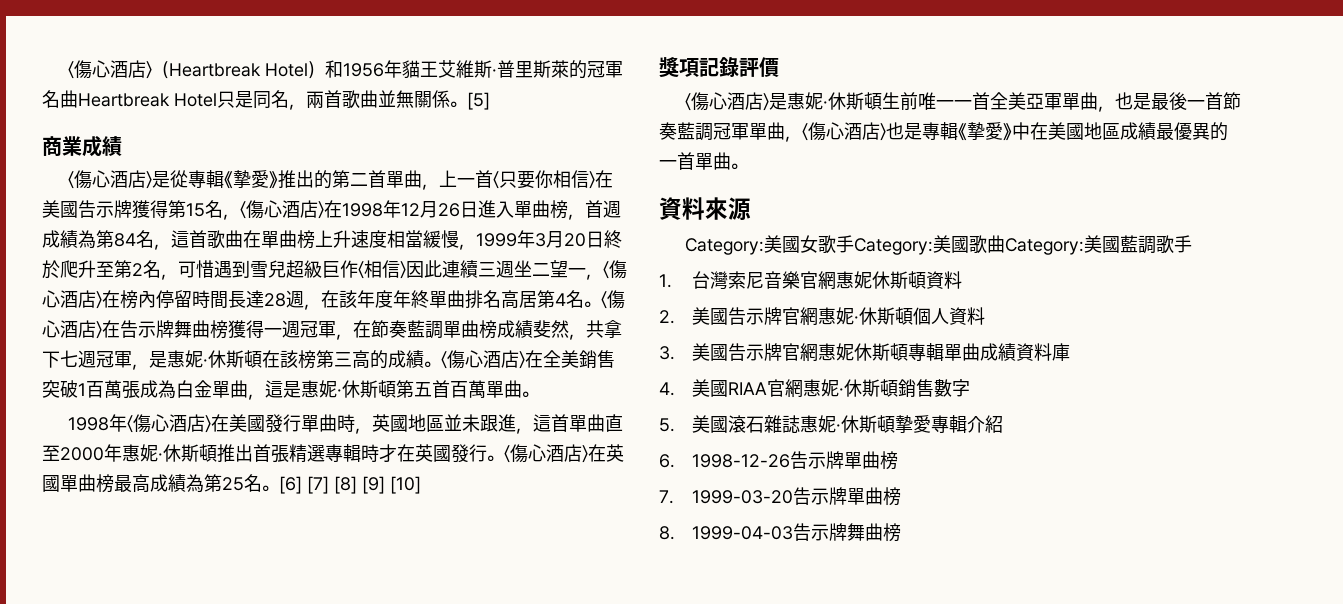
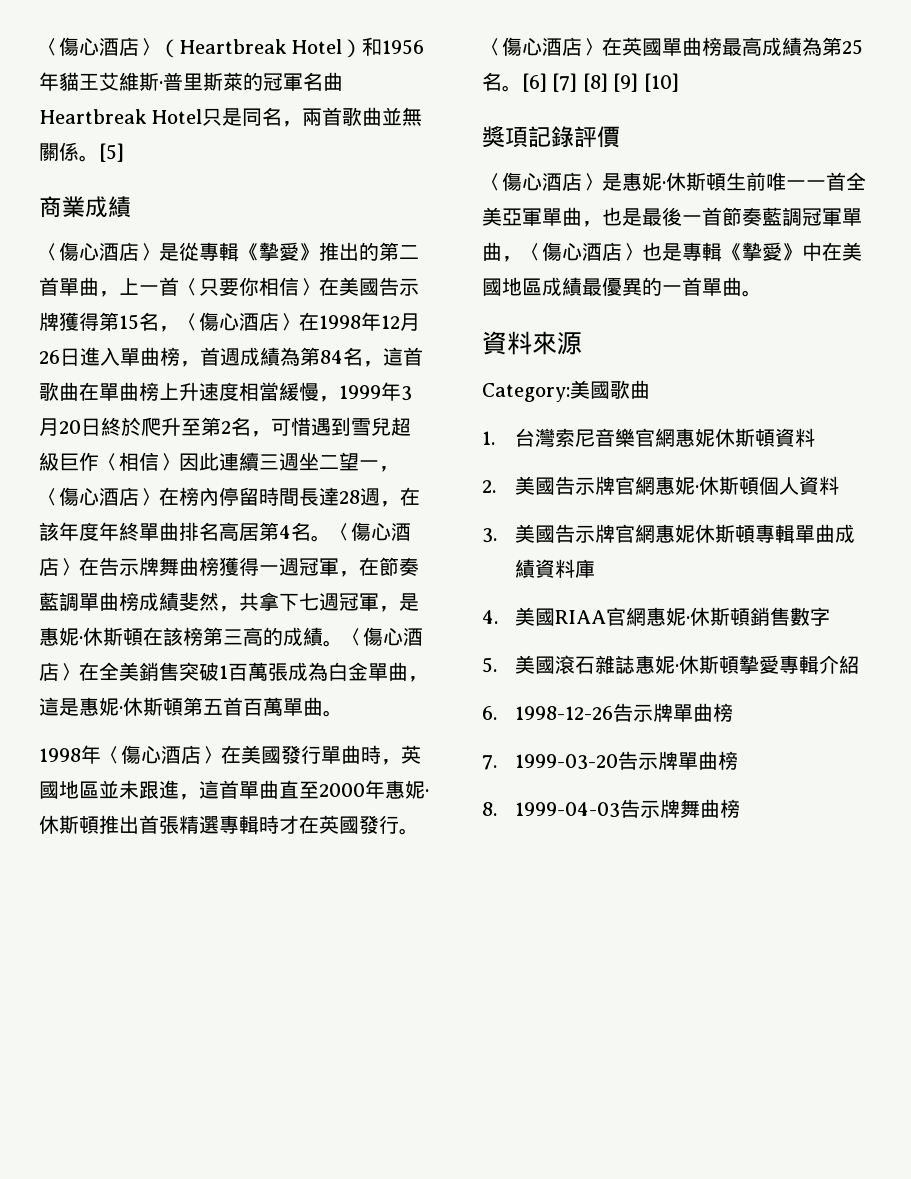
- Category:美國女歌手Category:美國歌曲Category:美國藍調歌手
+ Category:美國歌曲

